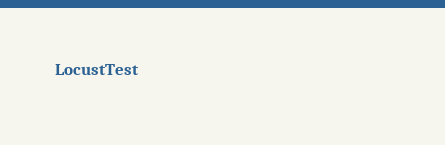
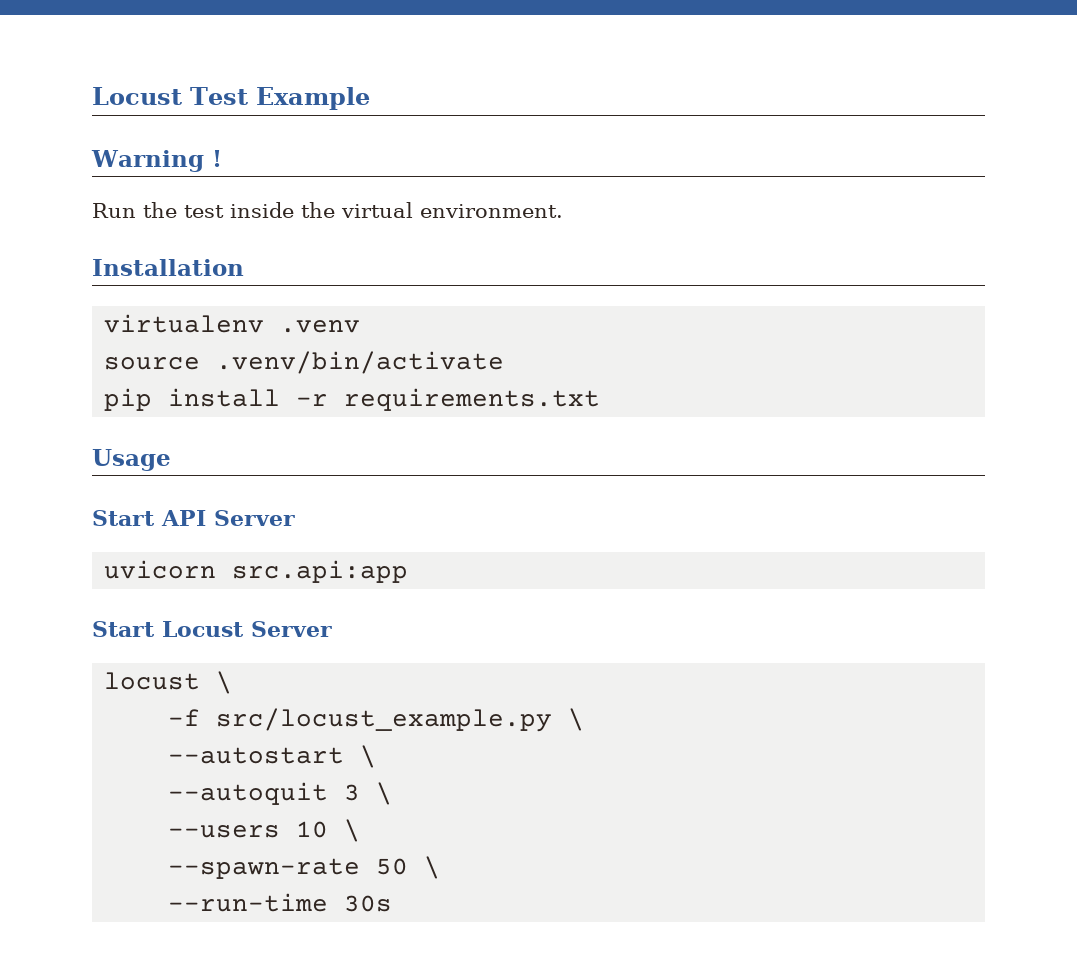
- LocustTest
+ Locust Test Example
+ Warning !
+ Run the test inside the virtual environment.
+ Installation
+ virtualenv .venv
+ source .venv/bin/activate
+ pip install -r requirements.txt
+ Usage
+ Start API Server
+ uvicorn src.api:app
+ Start Locust Server
+ locust \
+ -f src/locust_example.py \
+ --autostart \
+ --autoquit 3 \
+ --users 10 \
+ --spawn-rate 50 \
+ --run-time 30s

